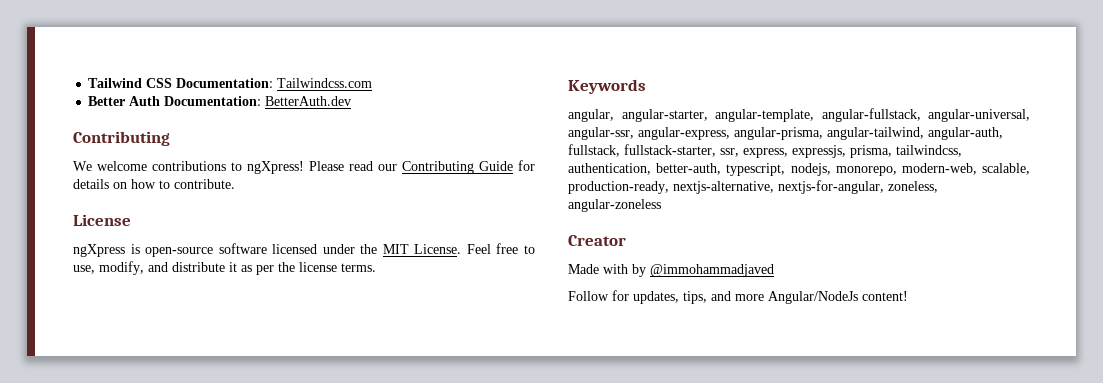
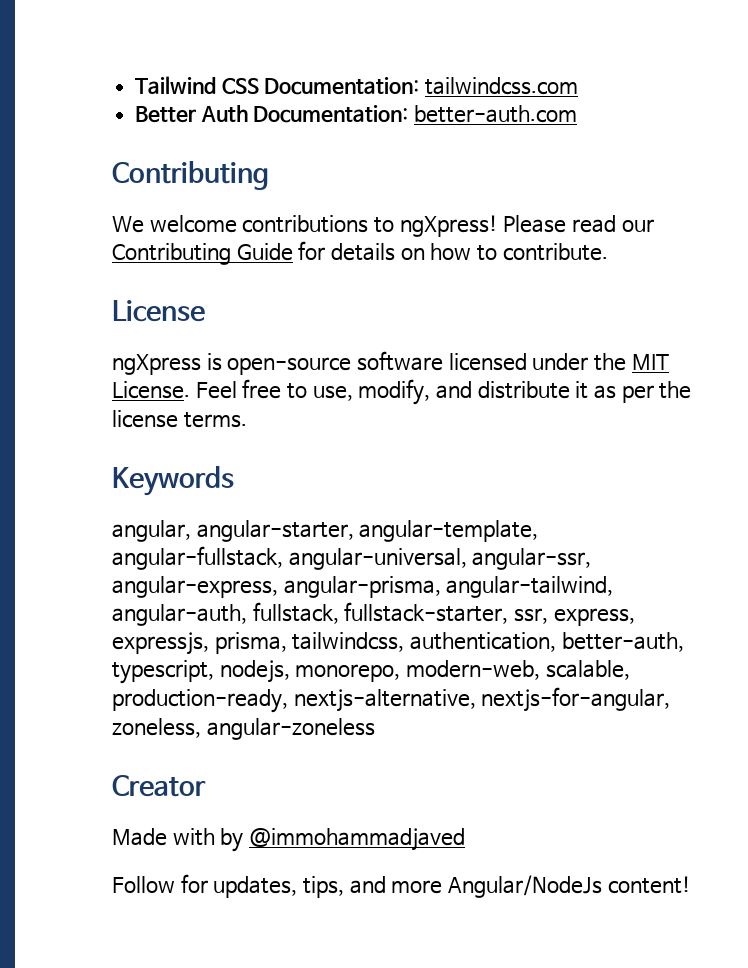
- Tailwind CSS Documentation: Tailwindcss.com
+ Tailwind CSS Documentation: tailwindcss.com
- Better Auth Documentation: BetterAuth.dev
+ Better Auth Documentation: better-auth.com

